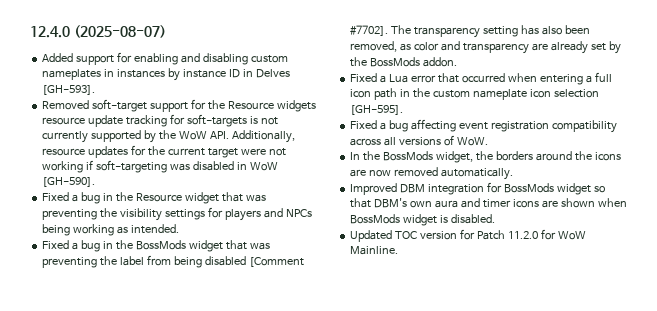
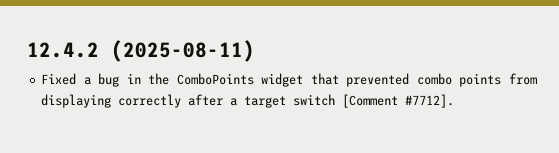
- 12.4.0 (2025-08-07)
- Added support for enabling and disabling custom nameplates in instances by instance ID in Delves [GH-593].
- Removed soft-target support for the Resource widgets resource update tracking for soft-targets is not currently supported by the WoW API. Additionally, resource updates for the current target were not working if soft-targeting was disabled in WoW [GH-590].
- Fixed a bug in the Resource widget that was preventing the visibility settings for players and NPCs being working as intended.
- Fixed a bug in the BossMods widget that was preventing the label from being disabled [Comment #7702]. The transparency setting has also been removed, as color and transparency are already set by the BossMods addon.
- Fixed a Lua error that occurred when entering a full icon path in the custom nameplate icon selection [GH-595].
- Fixed a bug affecting event registration compatibility across all versions of WoW.
- In the BossMods widget, the borders around the icons are now removed automatically.
- Improved DBM integration for BossMods widget so that DBM's own aura and timer icons are shown when BossMods widget is disabled.
- Updated TOC version for Patch 11.2.0 for WoW Mainline.
+ 12.4.2 (2025-08-11)
+ Fixed a bug in the ComboPoints widget that prevented combo points from displaying correctly after a target switch [Comment #7712].

